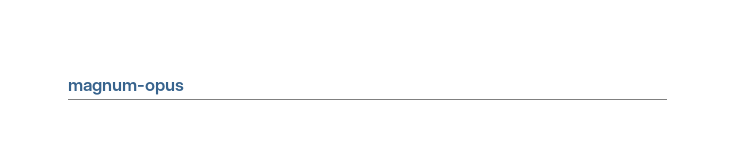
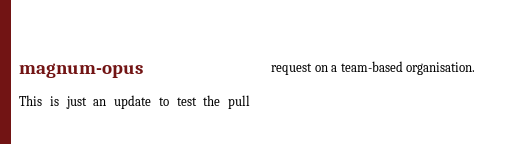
+ This is just an update to test the pull request on a team-based organisation.

